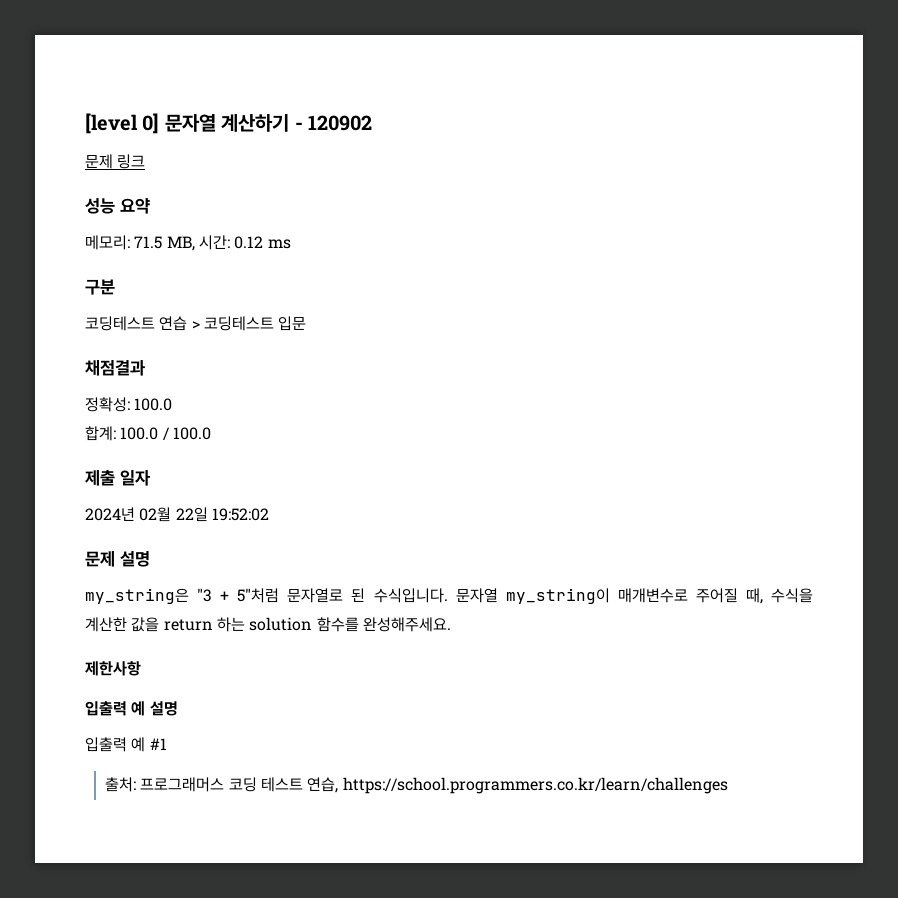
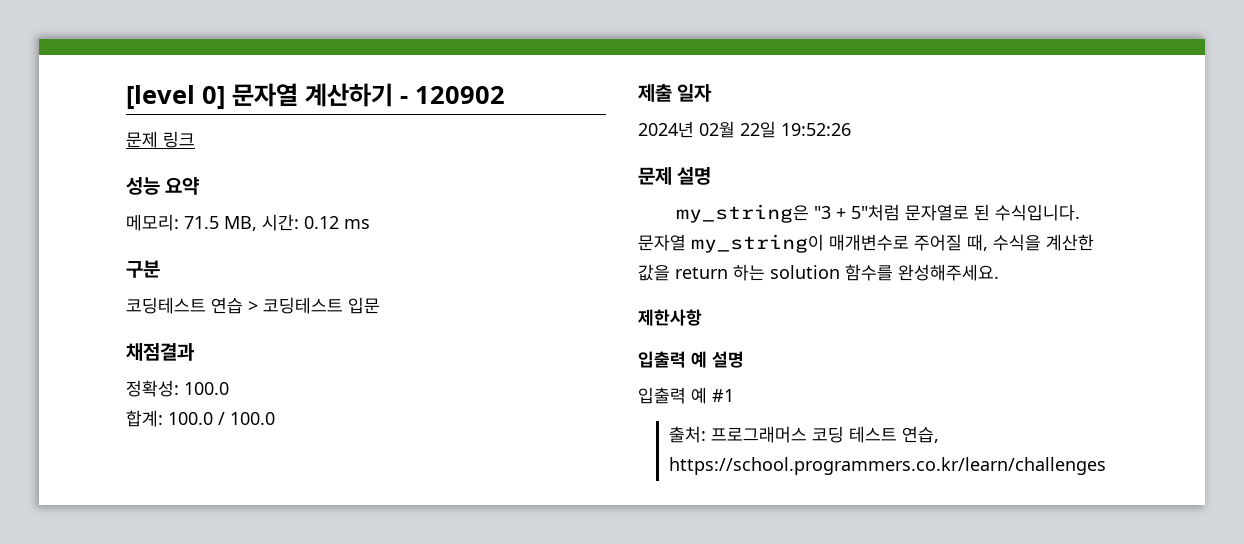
- 2024년 02월 22일 19:52:02
+ 2024년 02월 22일 19:52:26

